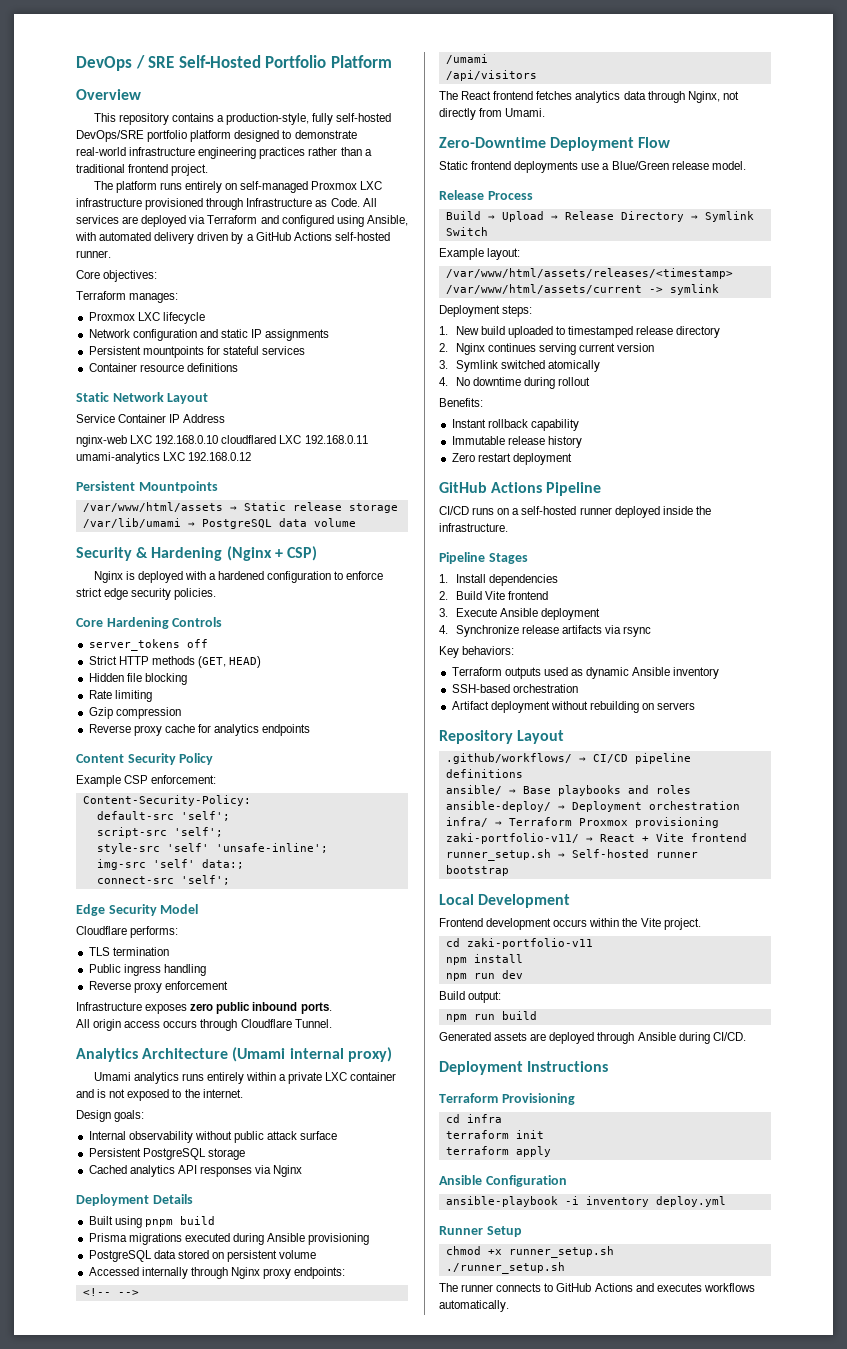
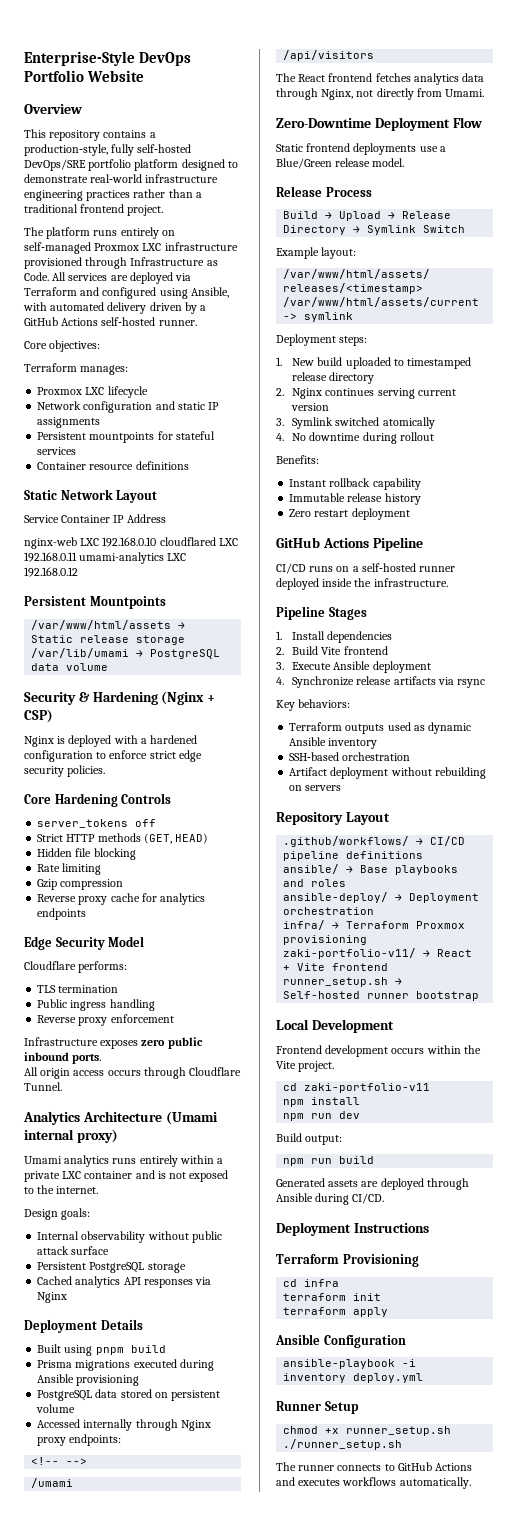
- DevOps / SRE Self‑Hosted Portfolio Platform
+ Enterprise-Style DevOps Portfolio Website
- Content Security Policy
- Example CSP enforcement:
- Content-Security-Policy:
- default-src 'self';
- script-src 'self';
- style-src 'self' 'unsafe-inline';
- img-src 'self' data:;
- connect-src 'self';

